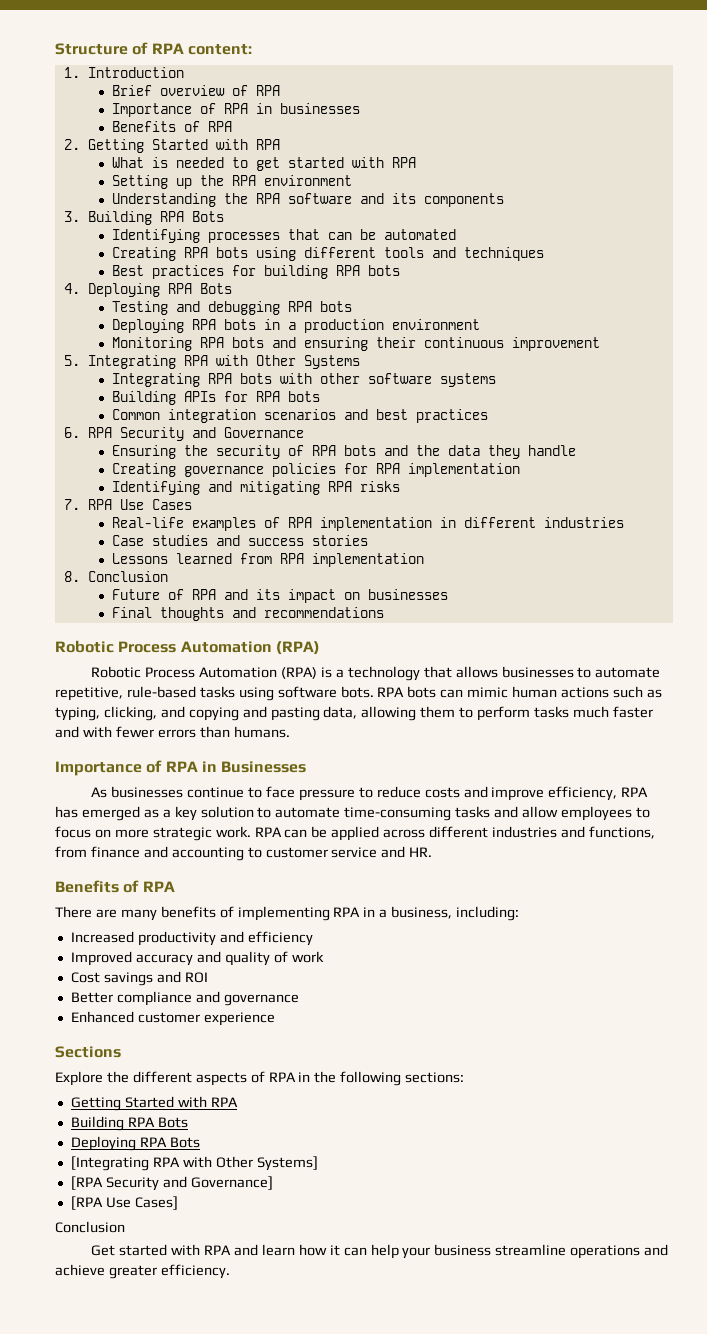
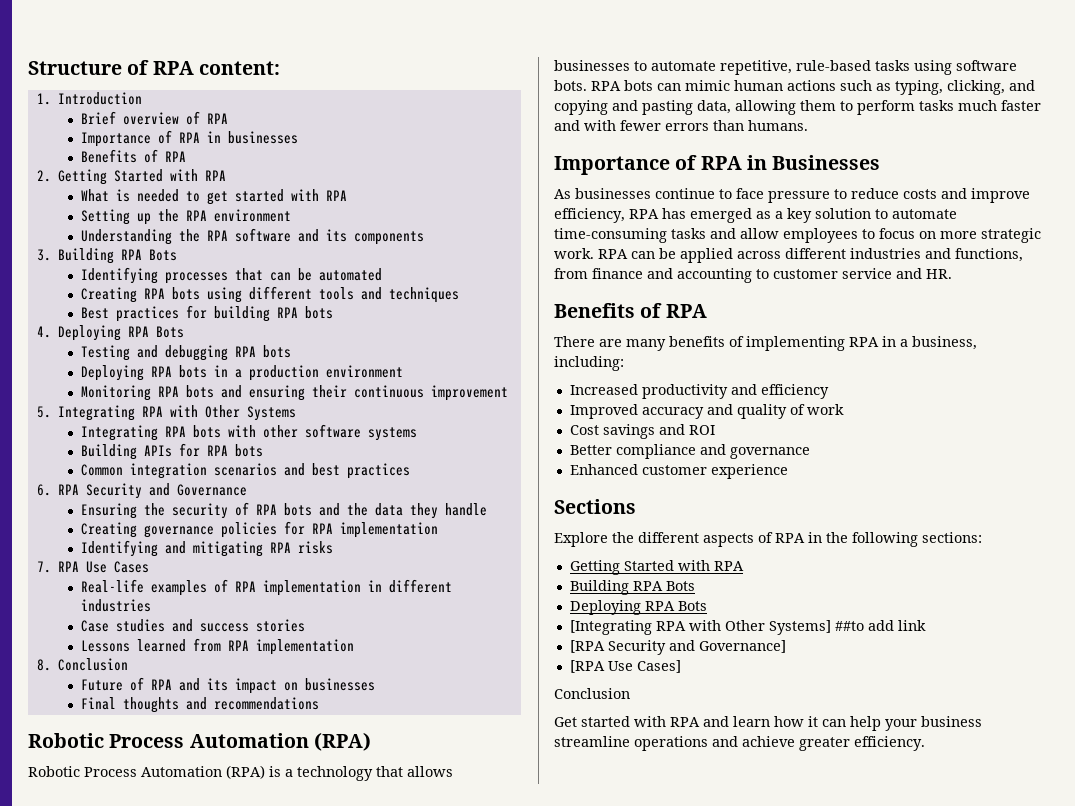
- [Integrating RPA with Other Systems]
+ [Integrating RPA with Other Systems] ##to add link

